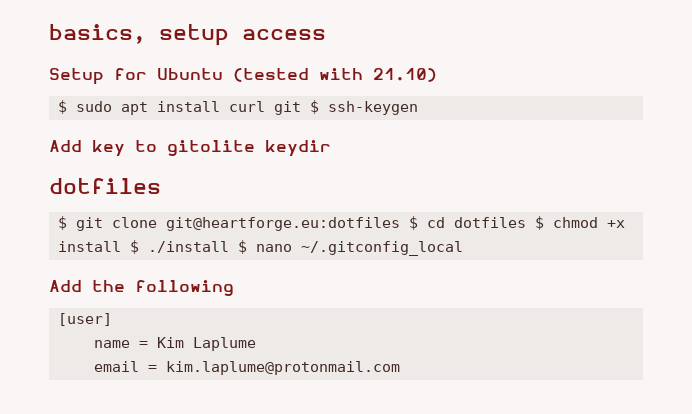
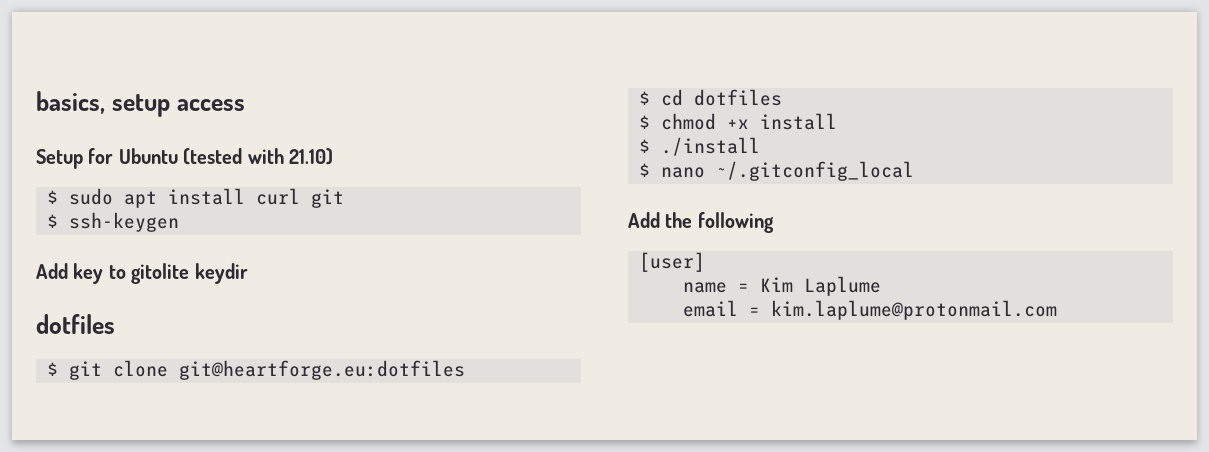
- $ sudo apt install curl git $ ssh-keygen
+ $ sudo apt install curl git
+ $ ssh-keygen
- $ git clone git@heartforge.eu:dotfiles $ cd dotfiles $ chmod +x install $ ./install $ nano ~/.gitconfig_local
+ $ git clone git@heartforge.eu:dotfiles
+ $ cd dotfiles
+ $ chmod +x install
+ $ ./install
+ $ nano ~/.gitconfig_local

